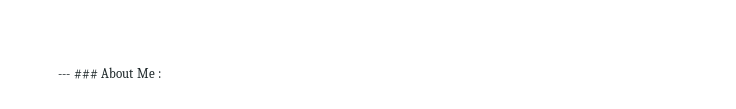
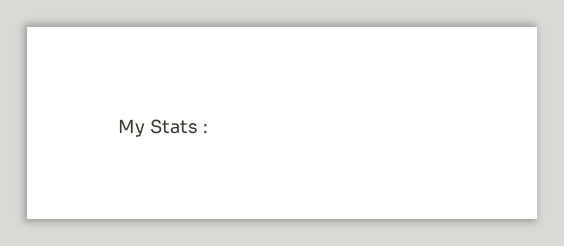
- --- ### About Me :
+ My Stats :

